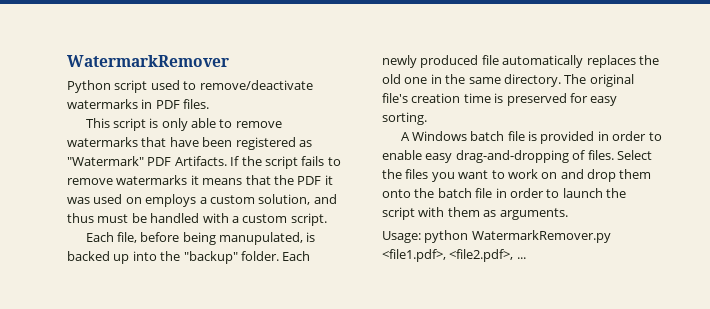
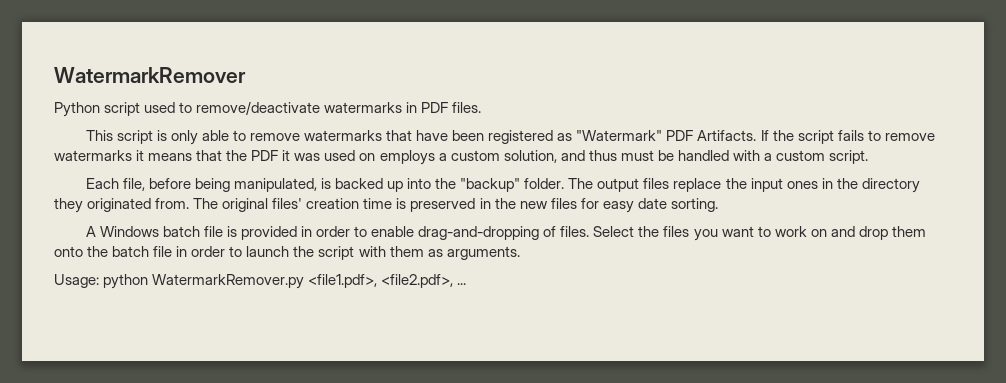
- Each file, before being manupulated, is backed up into the "backup" folder.
+ Each file, before being manipulated, is backed up into the "backup" folder.
- Each newly produced file automatically replaces the old one in the same directory.
+ The output files replace the input ones in the directory they originated from.
- The original file's creation time is preserved for easy sorting.
+ The original files' creation time is preserved in the new files for easy date sorting.
- A Windows batch file is provided in order to enable easy drag-and-dropping of files.
+ A Windows batch file is provided in order to enable drag-and-dropping of files.

